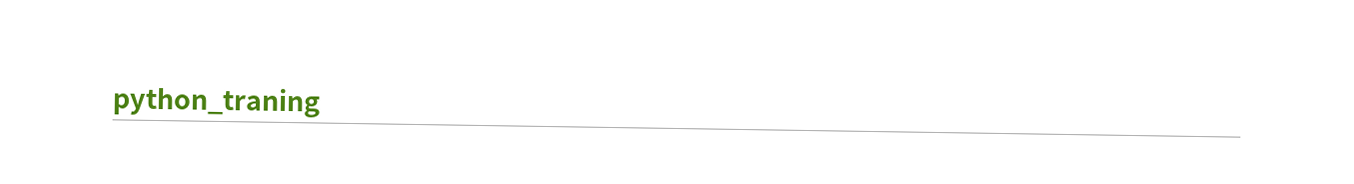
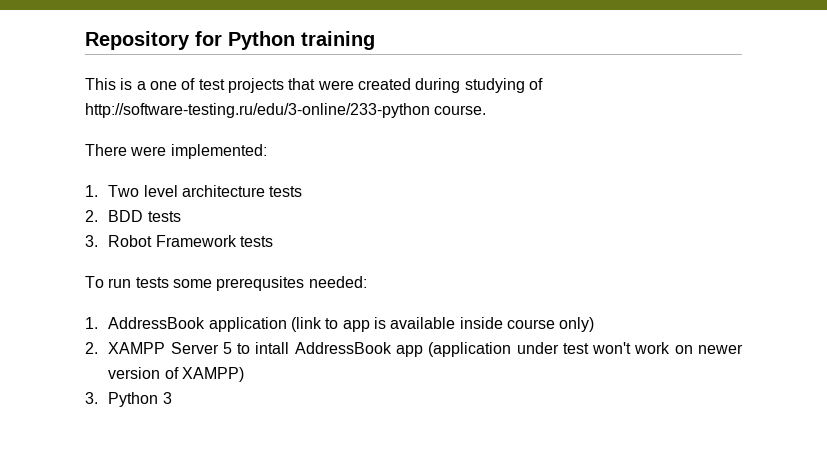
- python_traning
+ Repository for Python training
+ This is a one of test projects that were created during studying of http://software-testing.ru/edu/3-online/233-python course.
+ There were implemented:
+ 1. Two level architecture tests
+ 2. BDD tests
+ 3. Robot Framework tests
+ To run tests some prerequsites needed:
+ 1. AddressBook application (link to app is available inside course only)
+ 2. XAMPP Server 5 to intall AddressBook app (application under test won't work on newer version of XAMPP)
+ 3. Python 3

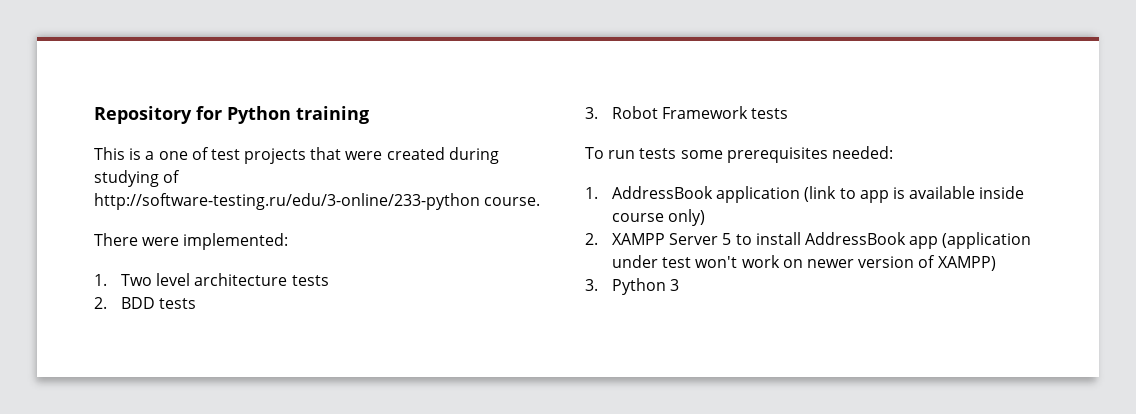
- To run tests some prerequsites needed:
+ To run tests some prerequisites needed:
- 2. XAMPP Server 5 to intall AddressBook app (application under test won't work on newer version of XAMPP)
+ 2. XAMPP Server 5 to install AddressBook app (application under test won't work on newer version of XAMPP)

